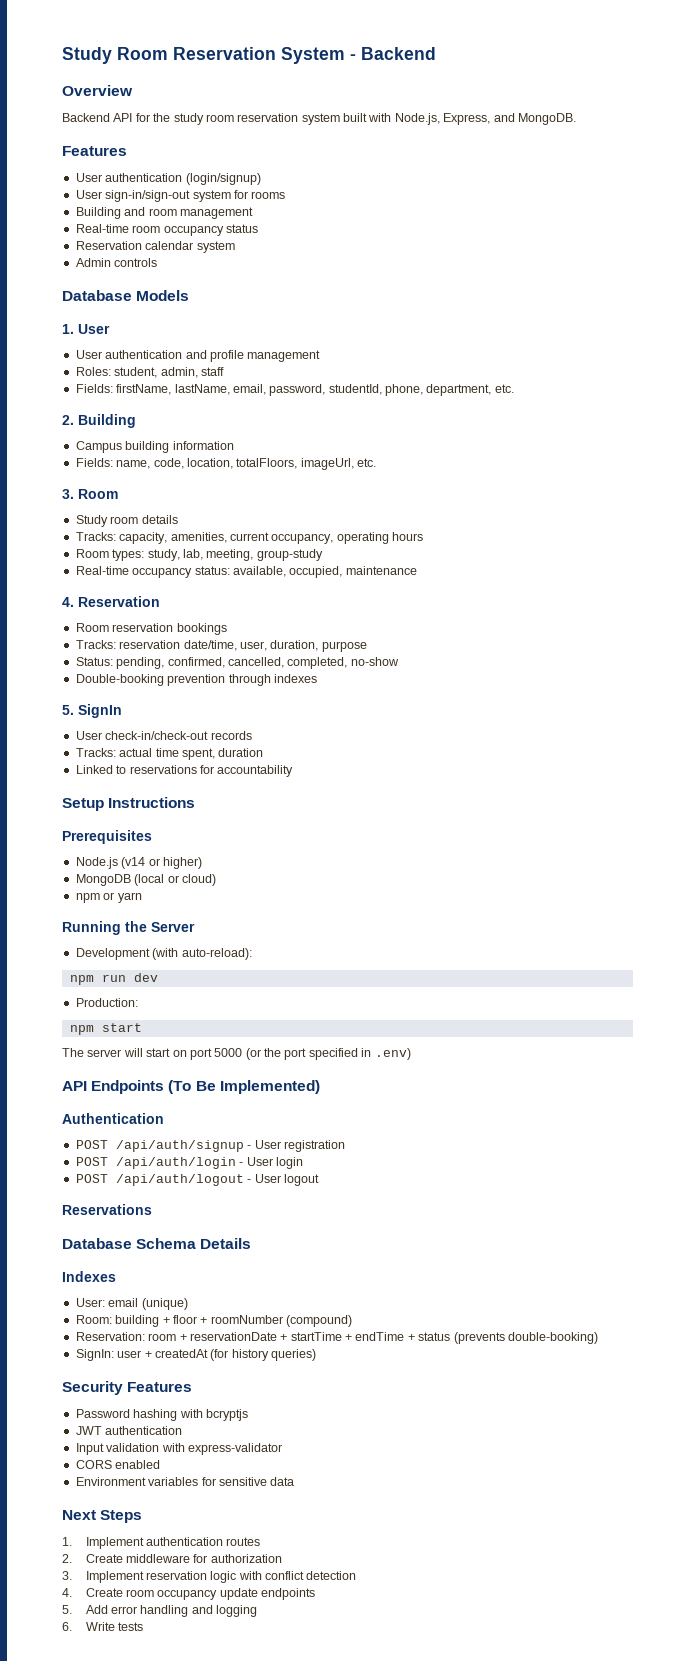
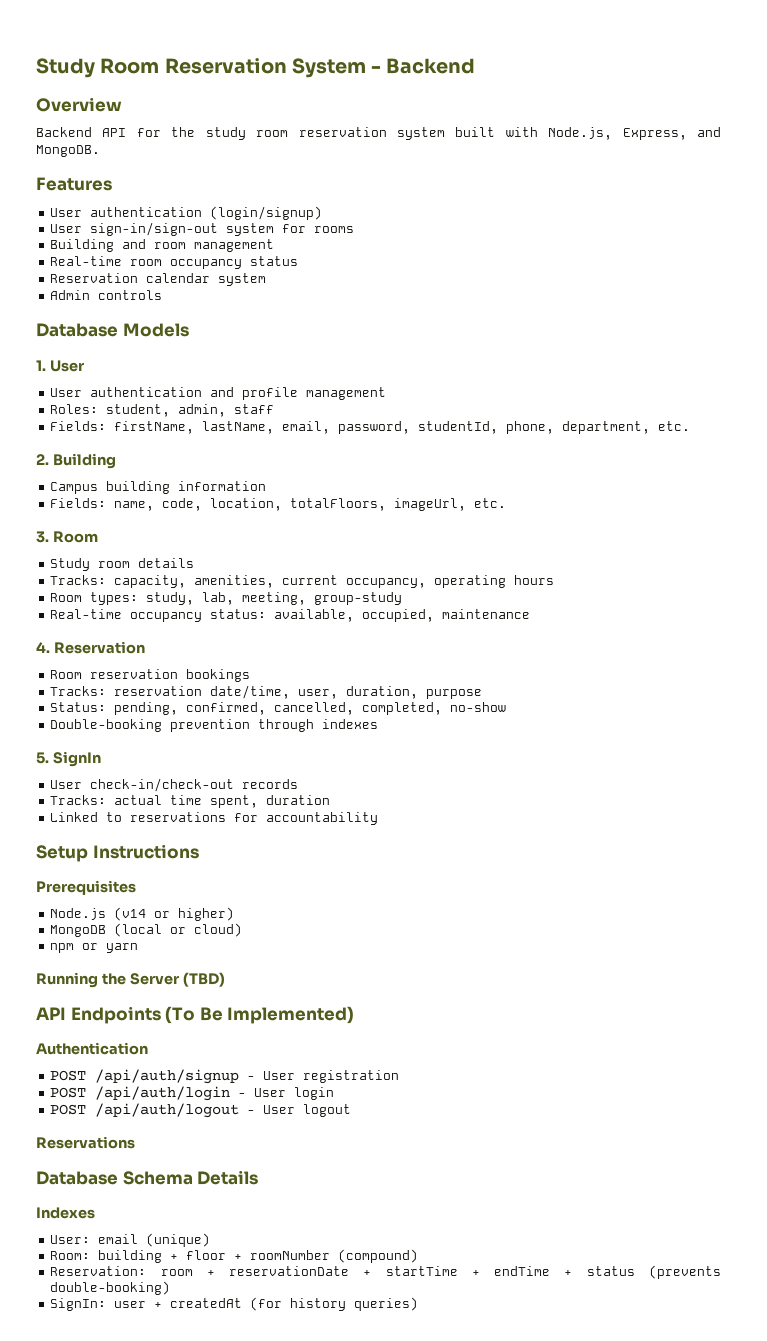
- Running the Server
- Development (with auto-reload):
- npm run dev
- Production:
- npm start
- The server will start on port 5000 (or the port specified in .env)
+ Running the Server (TBD)
- Security Features
- Password hashing with bcryptjs
- JWT authentication
- Input validation with express-validator
- CORS enabled
- Environment variables for sensitive data
- Next Steps
- 1. Implement authentication routes
- 2. Create middleware for authorization
- 3. Implement reservation logic with conflict detection
- 4. Create room occupancy update endpoints
- 5. Add error handling and logging
- 6. Write tests

